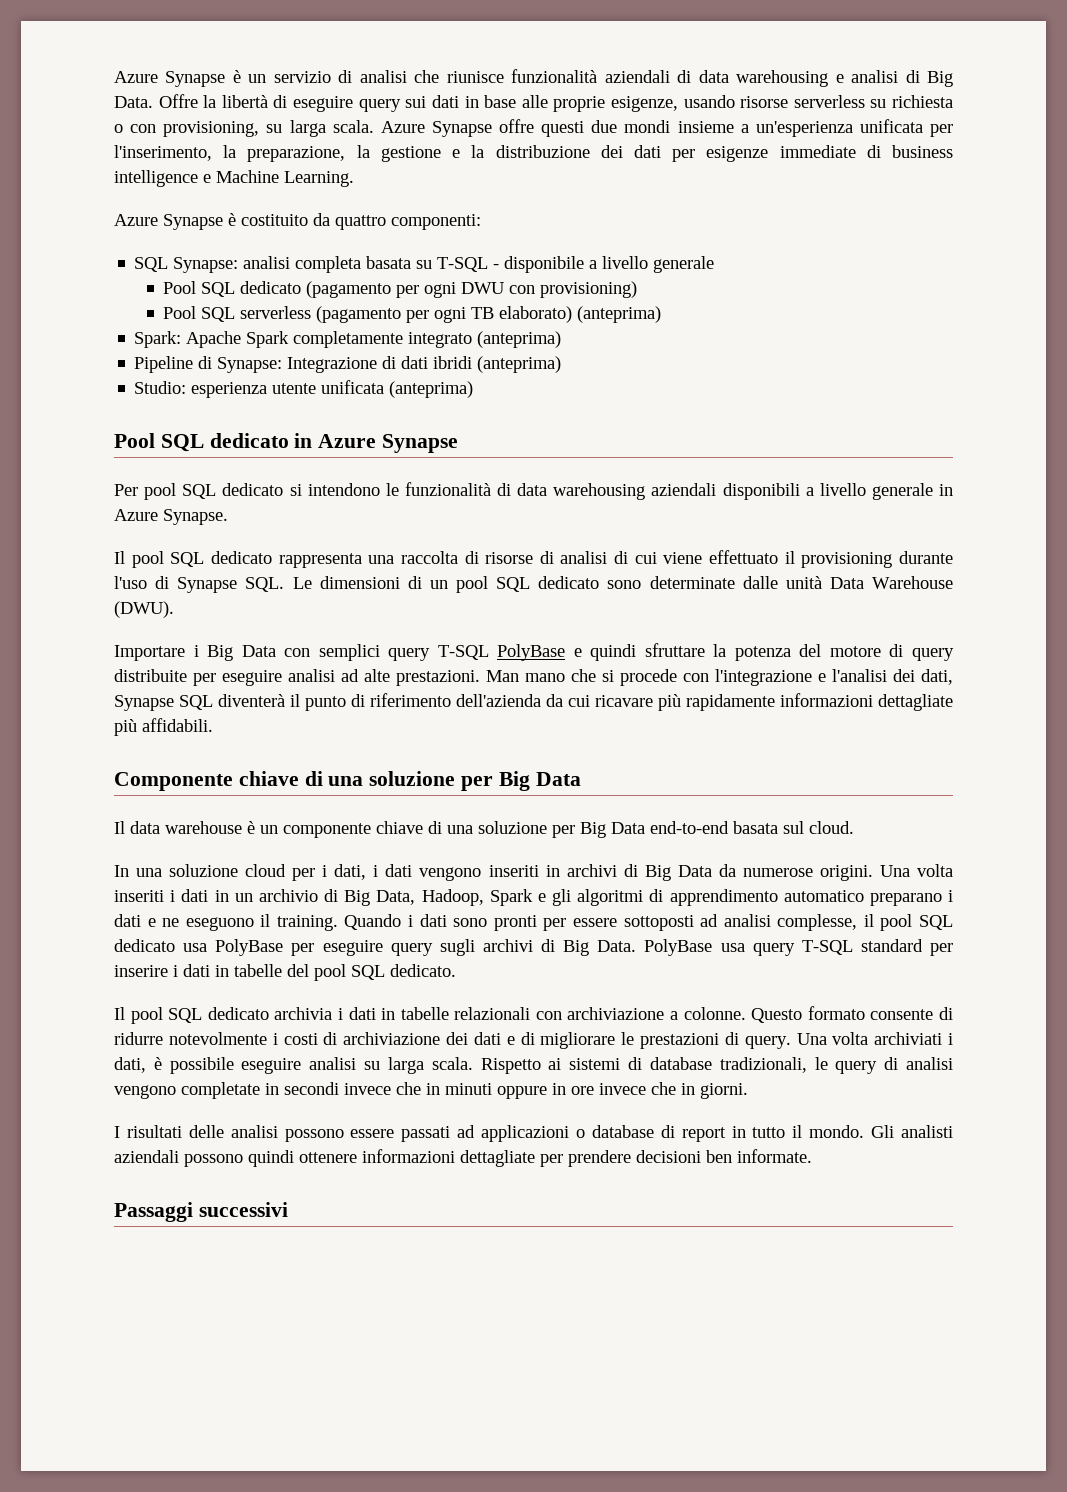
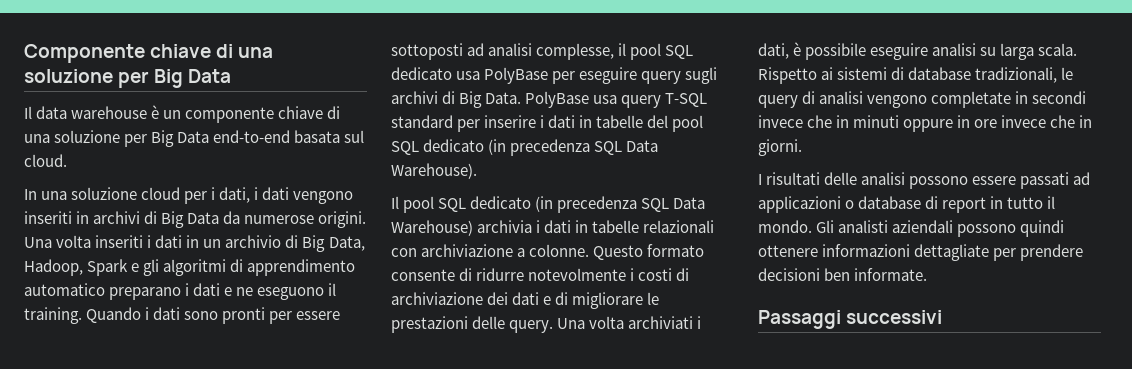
- Azure Synapse è un servizio di analisi che riunisce funzionalità aziendali di data warehousing e analisi di Big Data. Offre la libertà di eseguire query sui dati in base alle proprie esigenze, usando risorse serverless su richiesta o con provisioning, su larga scala. Azure Synapse offre questi due mondi insieme a un'esperienza unificata per l'inserimento, la preparazione, la gestione e la distribuzione dei dati per esigenze immediate di business intelligence e Machine Learning.
- Azure Synapse è costituito da quattro componenti:
- SQL Synapse: analisi completa basata su T-SQL - disponibile a livello generale
- Pool SQL dedicato (pagamento per ogni DWU con provisioning)
- Pool SQL serverless (pagamento per ogni TB elaborato) (anteprima)
- Spark: Apache Spark completamente integrato (anteprima)
- Pipeline di Synapse: Integrazione di dati ibridi (anteprima)
- Studio: esperienza utente unificata (anteprima)
- Pool SQL dedicato in Azure Synapse
- Per pool SQL dedicato si intendono le funzionalità di data warehousing aziendali disponibili a livello generale in Azure Synapse.
- Il pool SQL dedicato rappresenta una raccolta di risorse di analisi di cui viene effettuato il provisioning durante l'uso di Synapse SQL. Le dimensioni di un pool SQL dedicato sono determinate dalle unità Data Warehouse (DWU).
- Importare i Big Data con semplici query T-SQL PolyBase e quindi sfruttare la potenza del motore di query distribuite per eseguire analisi ad alte prestazioni. Man mano che si procede con l'integrazione e l'analisi dei dati, Synapse SQL diventerà il punto di riferimento dell'azienda da cui ricavare più rapidamente informazioni dettagliate più affidabili.
- PolyBase usa query T-SQL standard per inserire i dati in tabelle del pool SQL dedicato.
- Il pool SQL dedicato archivia i dati in tabelle relazionali con archiviazione a colonne.
+ PolyBase usa query T-SQL standard per inserire i dati in tabelle del pool SQL dedicato (in precedenza SQL Data Warehouse).
+ Il pool SQL dedicato (in precedenza SQL Data Warehouse) archivia i dati in tabelle relazionali con archiviazione a colonne.
- Questo formato consente di ridurre notevolmente i costi di archiviazione dei dati e di migliorare le prestazioni di query.
+ Questo formato consente di ridurre notevolmente i costi di archiviazione dei dati e di migliorare le prestazioni delle query.

